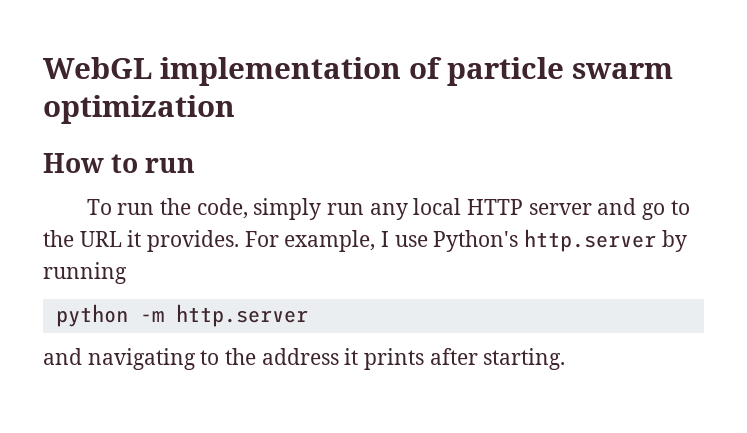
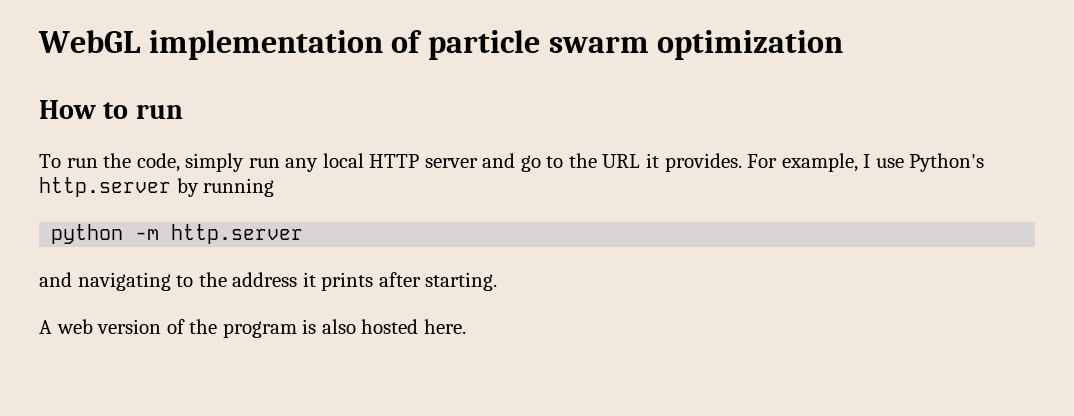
+ A web version of the program is also hosted here.

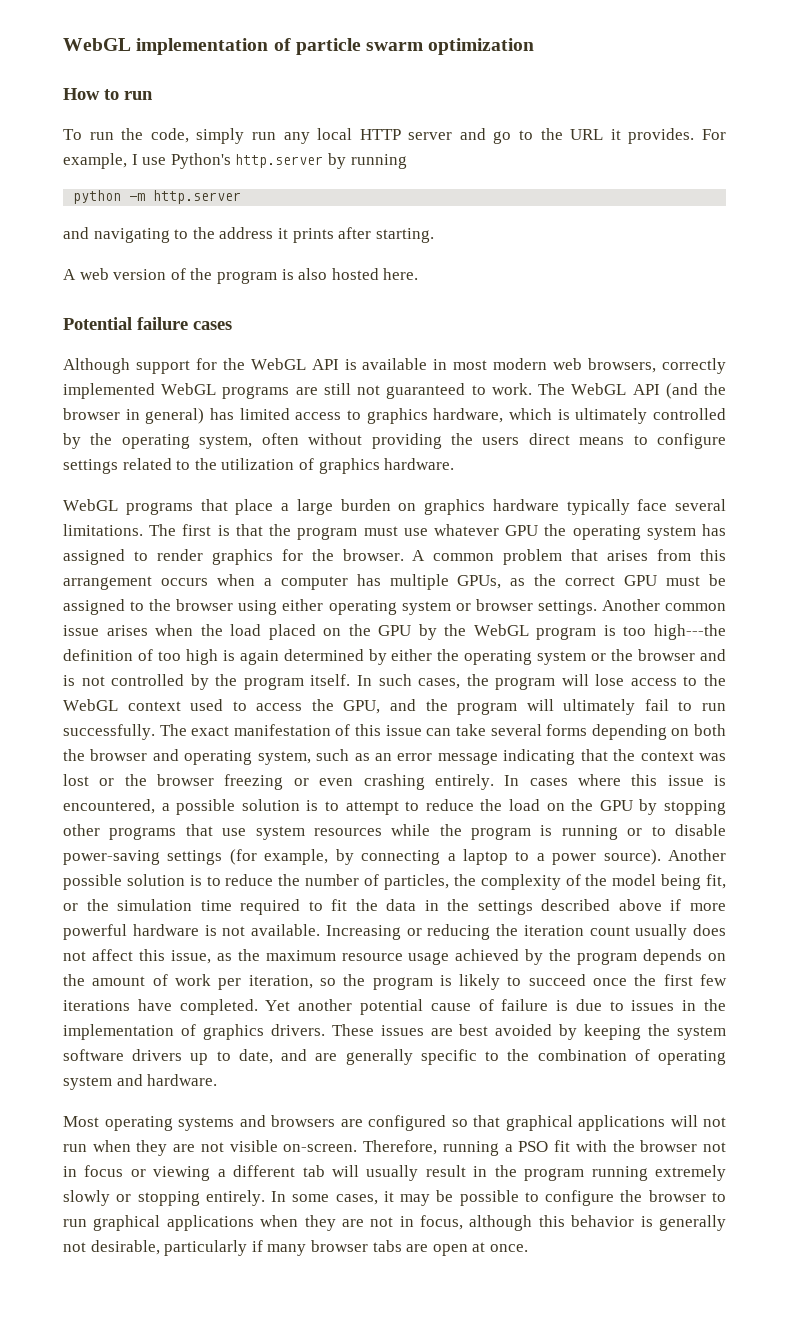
+ Potential failure cases
+ Although support for the WebGL API is available in most modern web browsers, correctly implemented WebGL programs are still not guaranteed to work. The WebGL API (and the browser in general) has limited access to graphics hardware, which is ultimately controlled by the operating system, often without providing the users direct means to configure settings related to the utilization of graphics hardware.
+ WebGL programs that place a large burden on graphics hardware typically face several limitations. The first is that the program must use whatever GPU the operating system has assigned to render graphics for the browser. A common problem that arises from this arrangement occurs when a computer has multiple GPUs, as the correct GPU must be assigned to the browser using either operating system or browser settings. Another common issue arises when the load placed on the GPU by the WebGL program is too high---the definition of too high is again determined by either the operating system or the browser and is not controlled by the program itself. In such cases, the program will lose access to the WebGL context used to access the GPU, and the program will ultimately fail to run successfully. The exact manifestation of this issue can take several forms depending on both the browser and operating system, such as an error message indicating that the context was lost or the browser freezing or even crashing entirely. In cases where this issue is encountered, a possible solution is to attempt to reduce the load on the GPU by stopping other programs that use system resources while the program is running or to disable power-saving settings (for example, by connecting a laptop to a power source). Another possible solution is to reduce the number of particles, the complexity of the model being fit, or the simulation time required to fit the data in the settings described above if more powerful hardware is not available. Increasing or reducing the iteration count usually does not affect this issue, as the maximum resource usage achieved by the program depends on the amount of work per iteration, so the program is likely to succeed once the first few iterations have completed. Yet another potential cause of failure is due to issues in the implementation of graphics drivers. These issues are best avoided by keeping the system software drivers up to date, and are generally specific to the combination of operating system and hardware.
+ Most operating systems and browsers are configured so that graphical applications will not run when they are not visible on-screen. Therefore, running a PSO fit with the browser not in focus or viewing a different tab will usually result in the program running extremely slowly or stopping entirely. In some cases, it may be possible to configure the browser to run graphical applications when they are not in focus, although this behavior is generally not desirable, particularly if many browser tabs are open at once.

